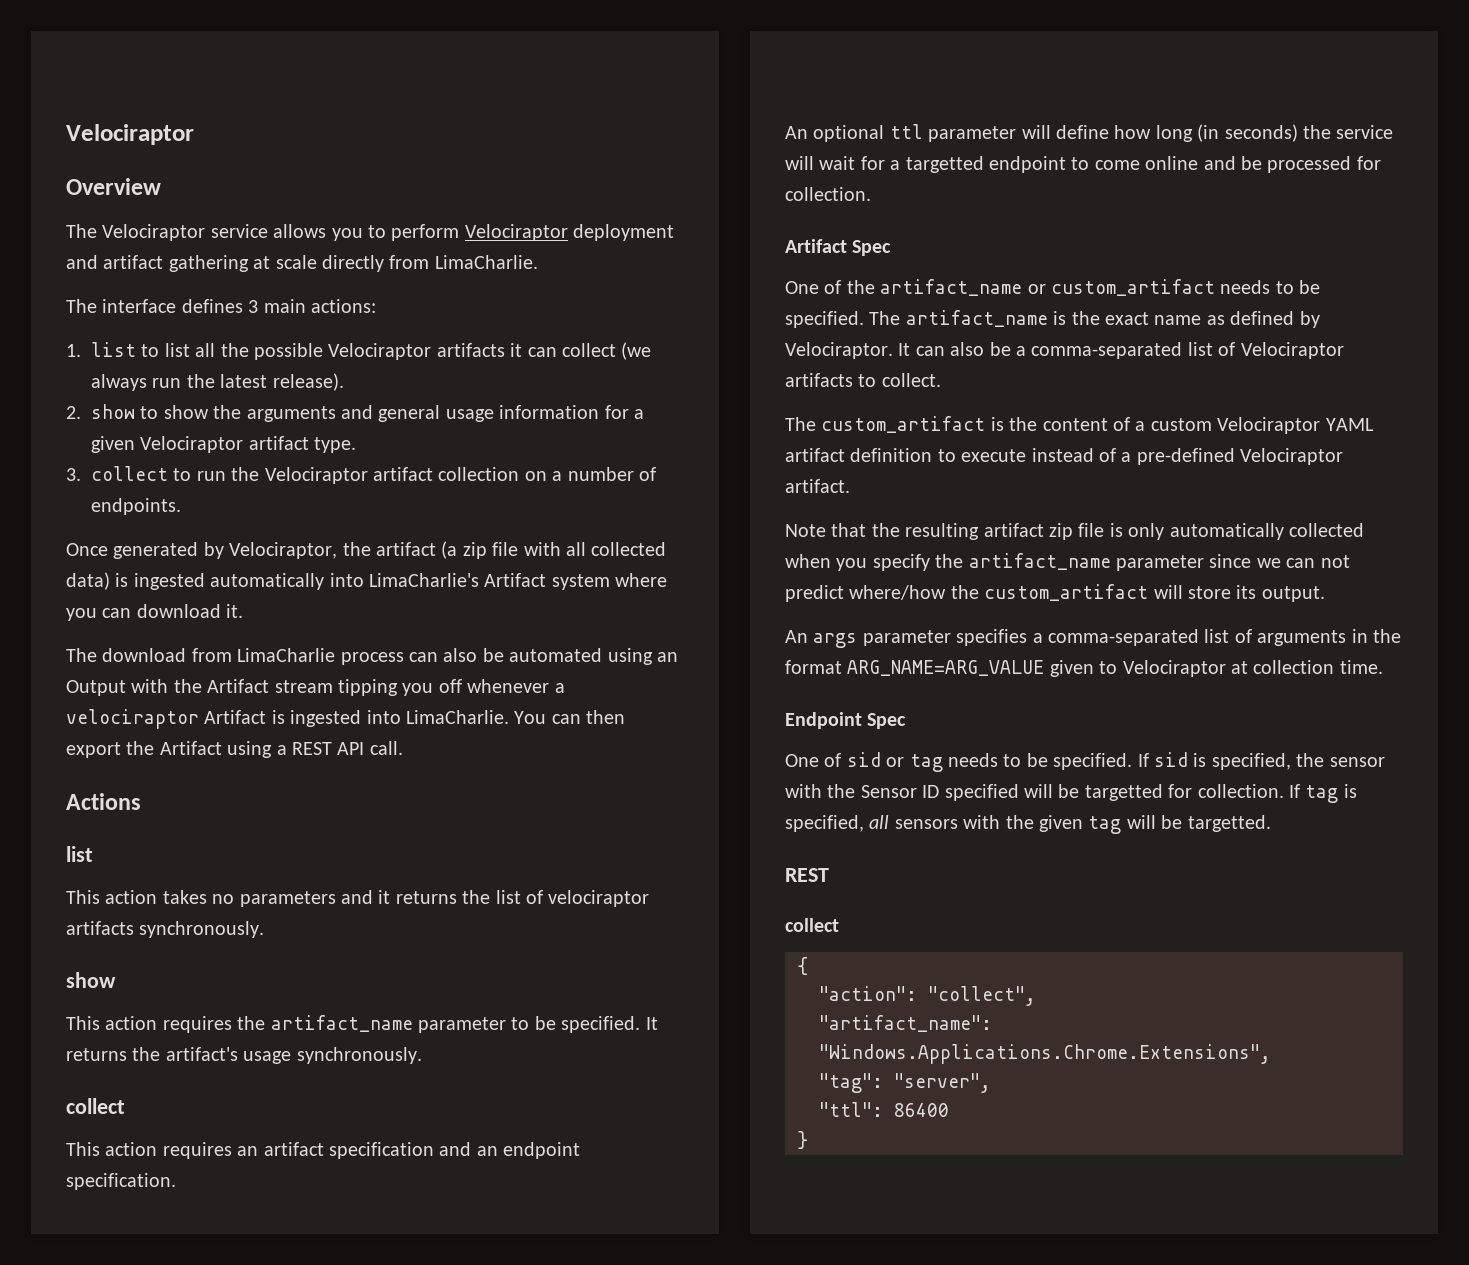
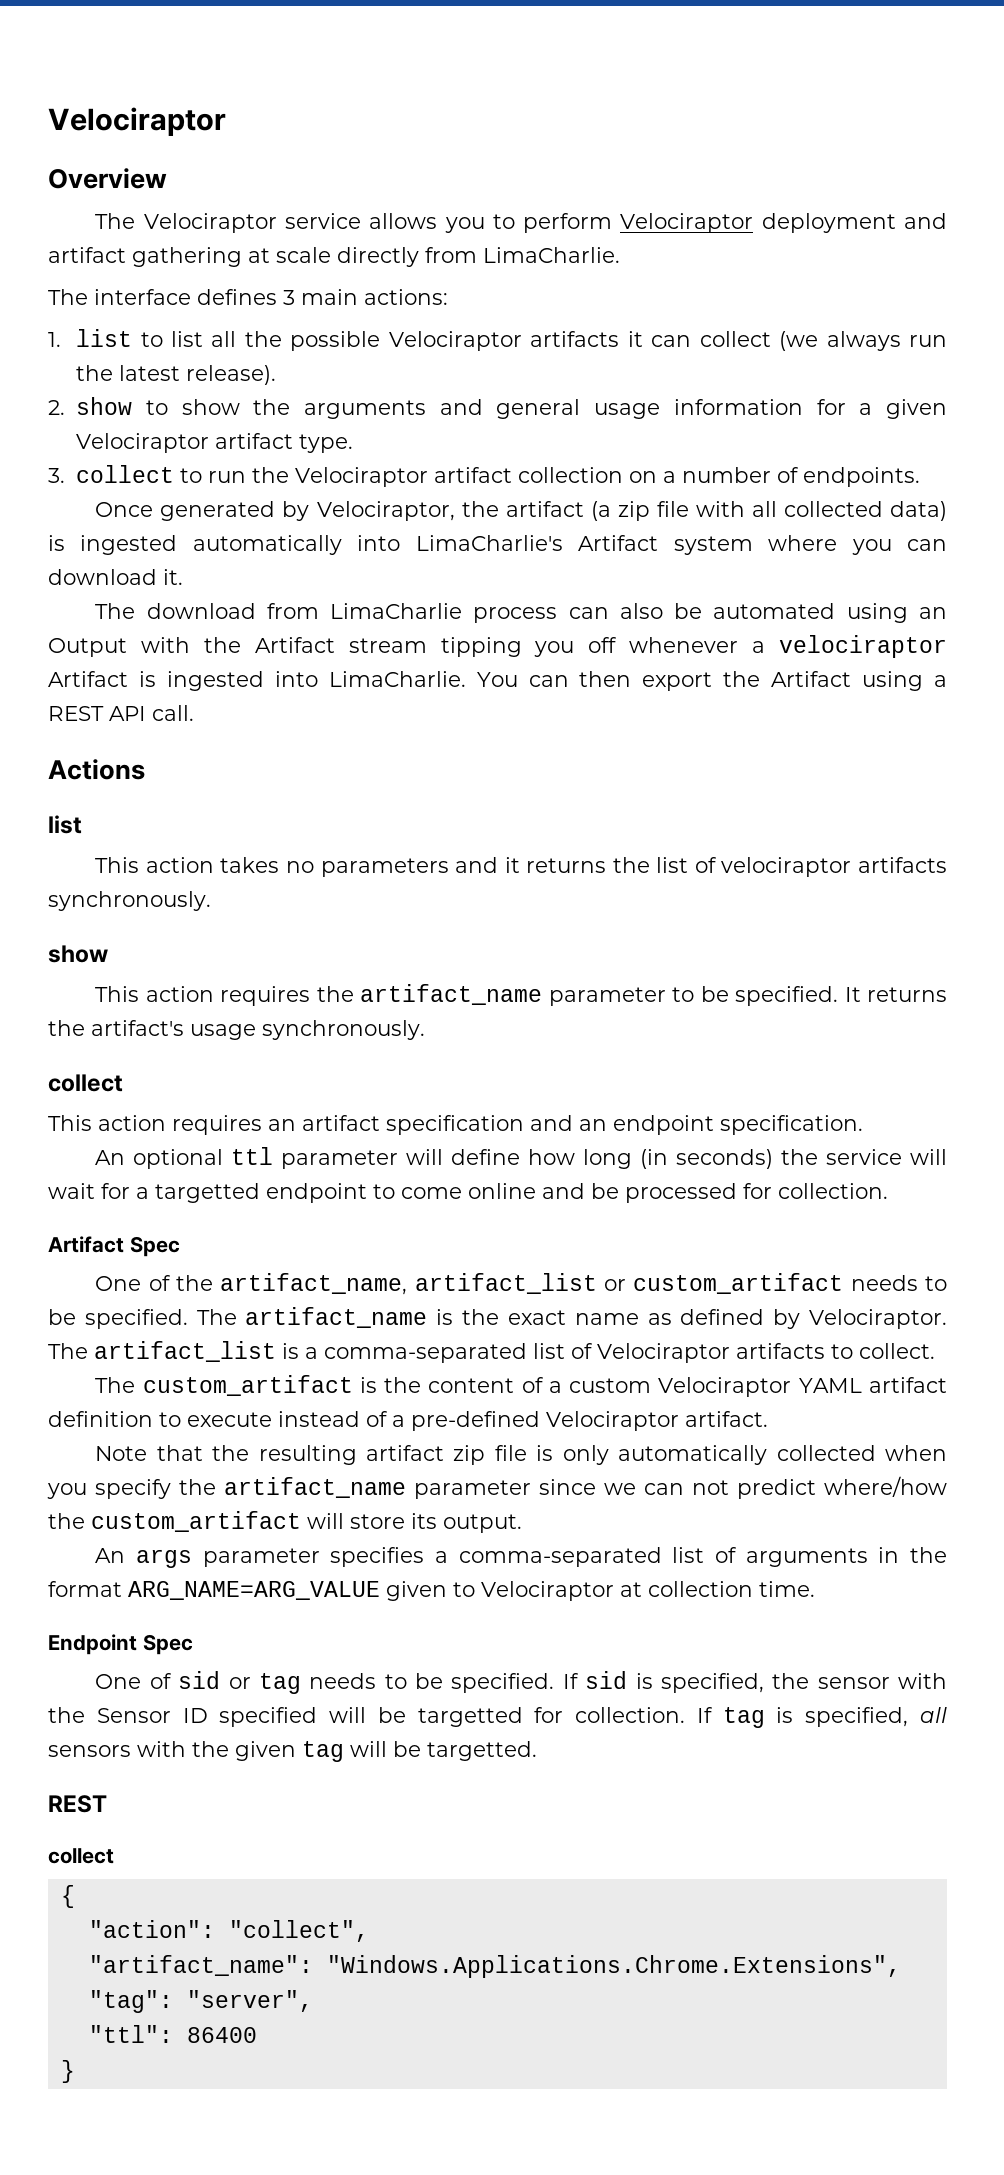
- One of the artifact_name or custom_artifact needs to be specified.
+ One of the artifact_name, artifact_list or custom_artifact needs to be specified.
- It can also be a comma-separated list of Velociraptor artifacts to collect.
+ The artifact_list is a comma-separated list of Velociraptor artifacts to collect.

